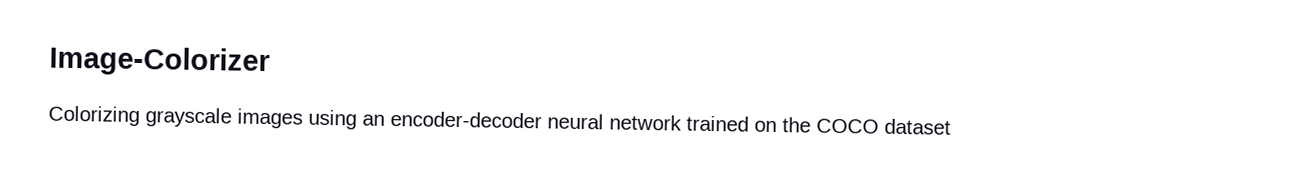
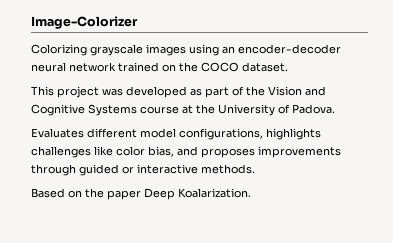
- Colorizing grayscale images using an encoder-decoder neural network trained on the COCO dataset
+ Colorizing grayscale images using an encoder-decoder neural network trained on the COCO dataset.
+ This project was developed as part of the Vision and Cognitive Systems course at the University of Padova.
+ Evaluates different model configurations, highlights challenges like color bias, and proposes improvements through guided or interactive methods.
+ Based on the paper Deep Koalarization.

